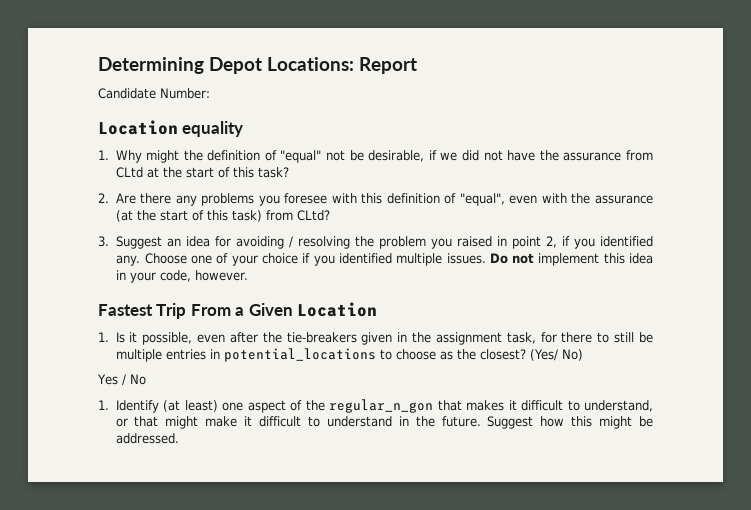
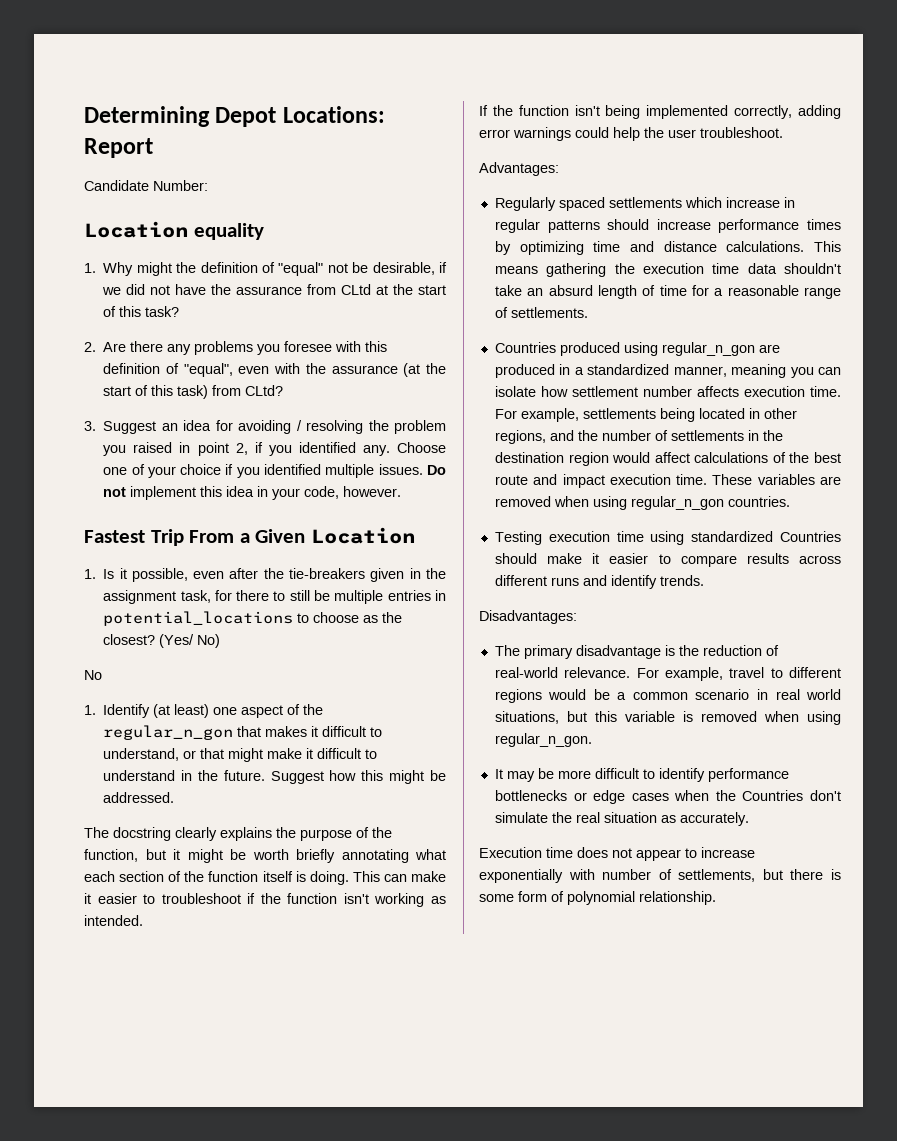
- Yes / No
+ No
+ The docstring clearly explains the purpose of the function, but it might be worth briefly annotating what each section of the function itself is doing. This can make it easier to troubleshoot if the function isn't working as intended.
+ If the function isn't being implemented correctly, adding error warnings could help the user troubleshoot.
+ Advantages:
+ Regularly spaced settlements which increase in regular patterns should increase performance times by optimizing time and distance calculations. This means gathering the execution time data shouldn't take an absurd length of time for a reasonable range of settlements.
+ Countries produced using regular_n_gon are produced in a standardized manner, meaning you can isolate how settlement number affects execution time. For example, settlements being located in other regions, and the number of settlements in the destination region would affect calculations of the best route and impact execution time. These variables are removed when using regular_n_gon countries.
+ Testing execution time using standardized Countries should make it easier to compare results across different runs and identify trends.
+ Disadvantages:
+ The primary disadvantage is the reduction of real-world relevance. For example, travel to different regions would be a common scenario in real world situations, but this variable is removed when using regular_n_gon.
+ It may be more difficult to identify performance bottlenecks or edge cases when the Countries don't simulate the real situation as accurately.
+ Execution time does not appear to increase exponentially with number of settlements, but there is some form of polynomial relationship.

